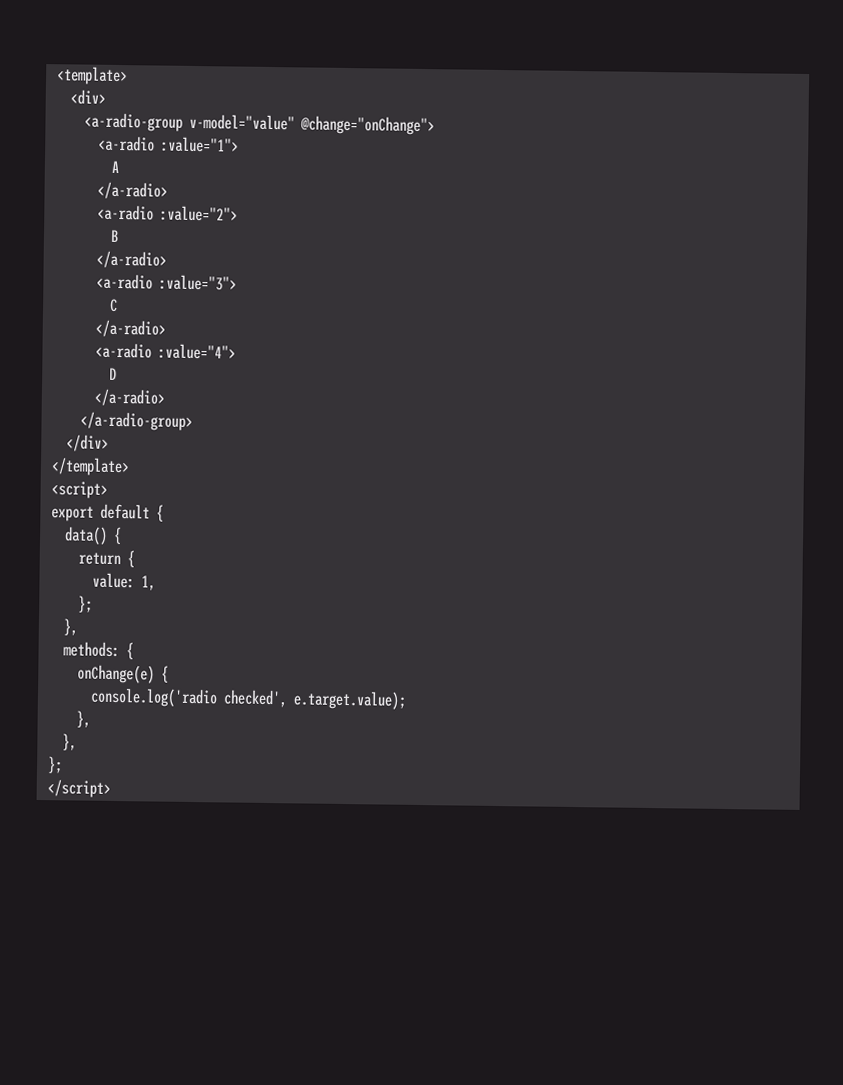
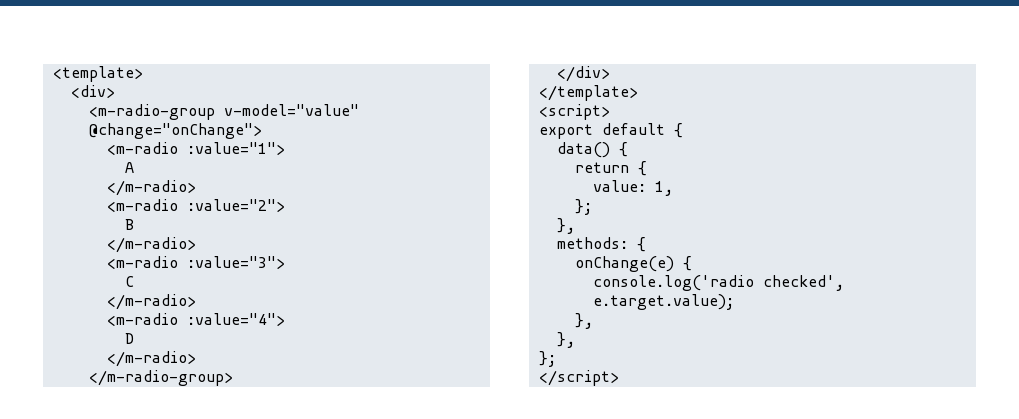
- <a-radio-group v-model="value" @change="onChange">
+ <m-radio-group v-model="value" @change="onChange">
- <a-radio :value="1">
+ <m-radio :value="1">
  A
- </a-radio>
- <a-radio :value="2">
+ </m-radio>
+ <m-radio :value="2">
  B
- </a-radio>
- <a-radio :value="3">
+ </m-radio>
+ <m-radio :value="3">
  C
- </a-radio>
- <a-radio :value="4">
+ </m-radio>
+ <m-radio :value="4">
  D
- </a-radio>
- </a-radio-group>
+ </m-radio>
+ </m-radio-group>

